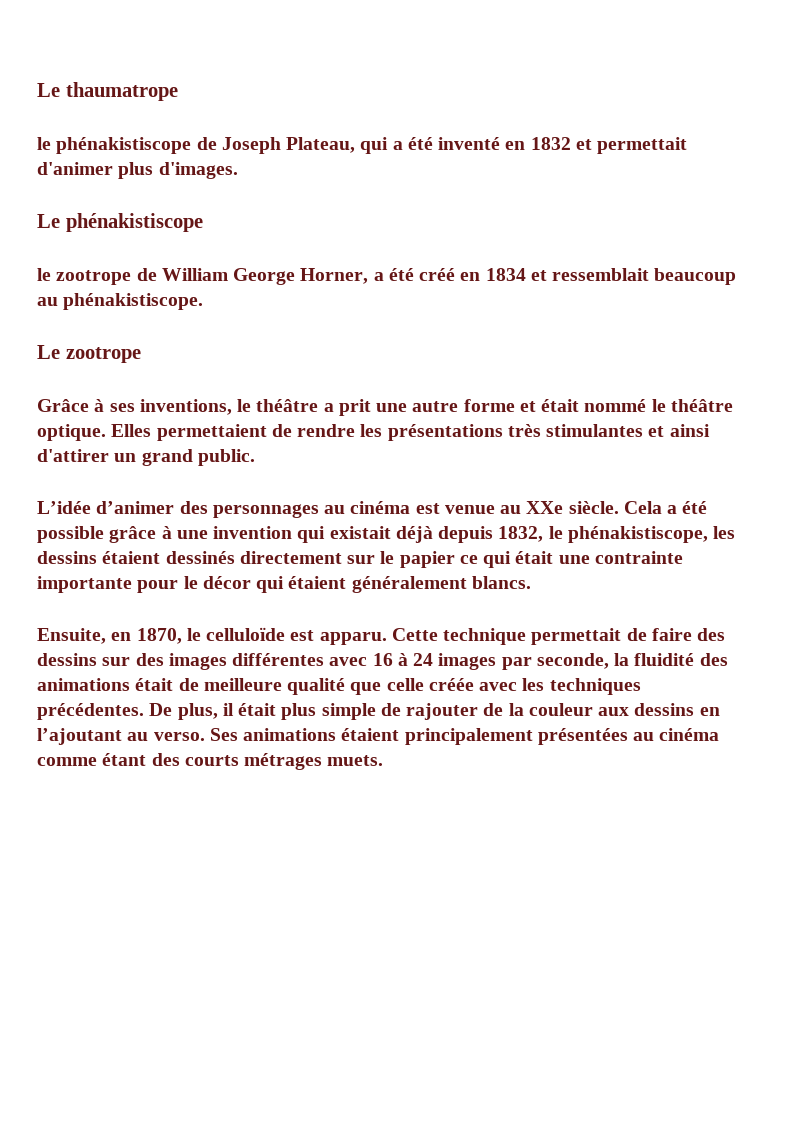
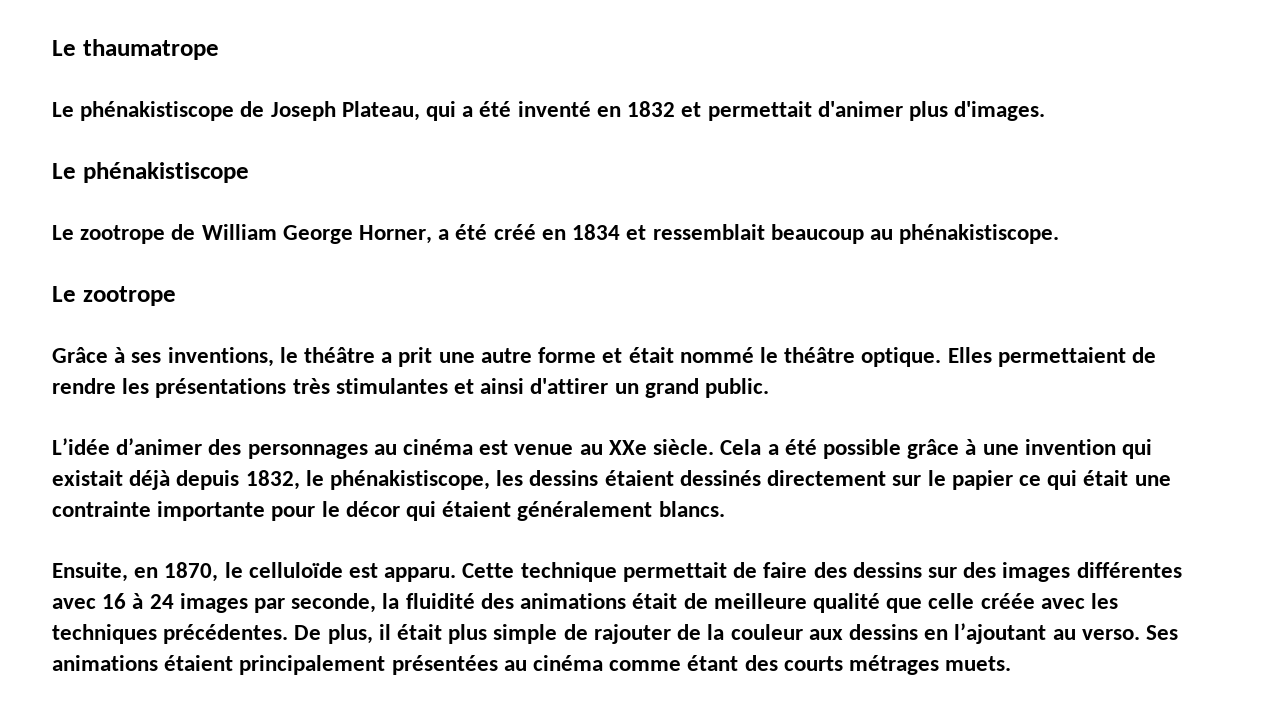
- le phénakistiscope de Joseph Plateau, qui a été inventé en 1832 et permettait d'animer plus d'images.
+ Le phénakistiscope de Joseph Plateau, qui a été inventé en 1832 et permettait d'animer plus d'images.
- le zootrope de William George Horner, a été créé en 1834 et ressemblait beaucoup au phénakistiscope.
+ Le zootrope de William George Horner, a été créé en 1834 et ressemblait beaucoup au phénakistiscope.

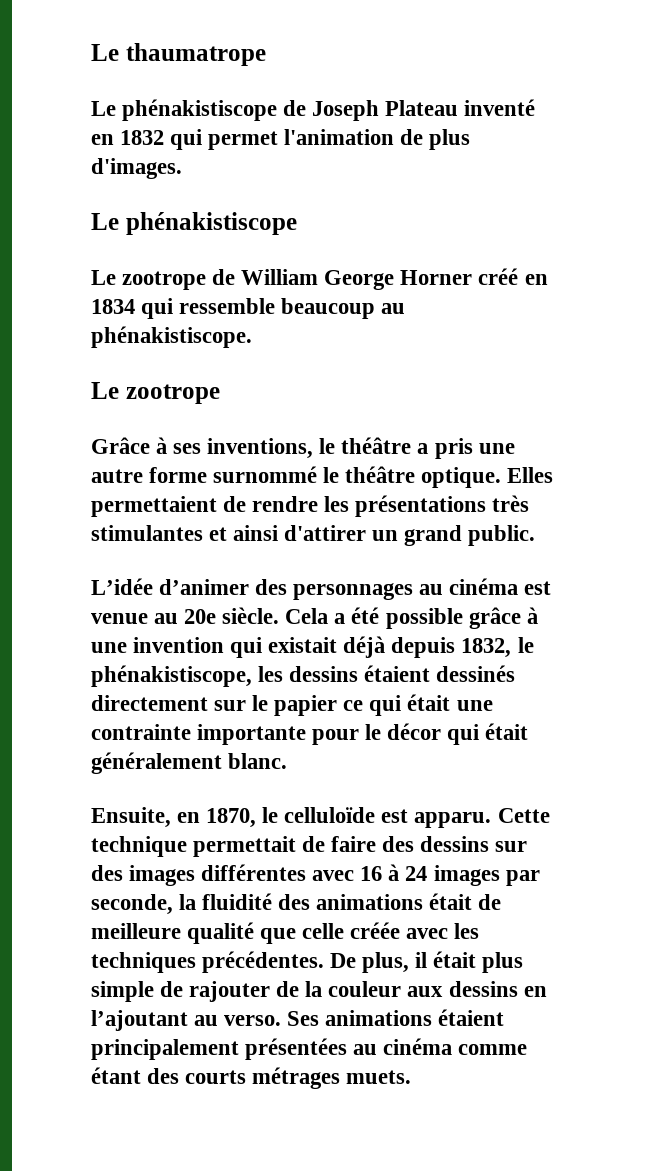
- Le phénakistiscope de Joseph Plateau, qui a été inventé en 1832 et permettait d'animer plus d'images.
+ Le phénakistiscope de Joseph Plateau inventé en 1832 qui permet l'animation de plus d'images.
- Le zootrope de William George Horner, a été créé en 1834 et ressemblait beaucoup au phénakistiscope.
+ Le zootrope de William George Horner créé en 1834 qui ressemble beaucoup au phénakistiscope.
- Grâce à ses inventions, le théâtre a prit une autre forme et était nommé le théâtre optique.
+ Grâce à ses inventions, le théâtre a pris une autre forme surnommé le théâtre optique.
- L’idée d’animer des personnages au cinéma est venue au XXe siècle.
+ L’idée d’animer des personnages au cinéma est venue au 20e siècle.
- Cela a été possible grâce à une invention qui existait déjà depuis 1832, le phénakistiscope, les dessins étaient dessinés directement sur le papier ce qui était une contrainte importante pour le décor qui étaient généralement blancs.
+ Cela a été possible grâce à une invention qui existait déjà depuis 1832, le phénakistiscope, les dessins étaient dessinés directement sur le papier ce qui était une contrainte importante pour le décor qui était généralement blanc.

